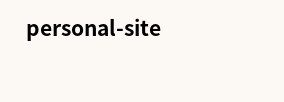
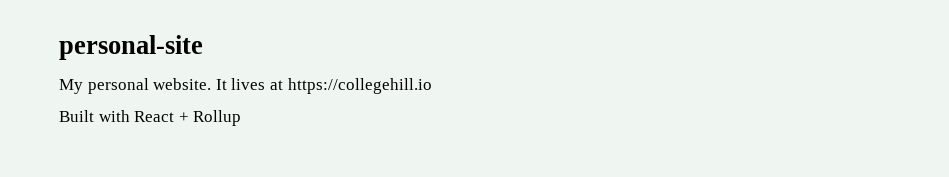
+ My personal website. It lives at https://collegehill.io
+ Built with React + Rollup

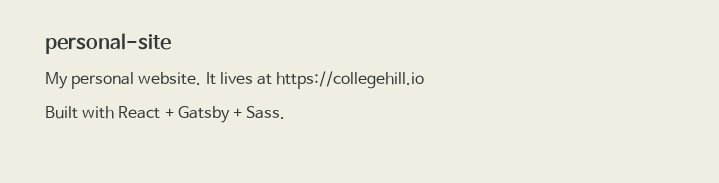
- Built with React + Rollup
+ Built with React + Gatsby + Sass.

